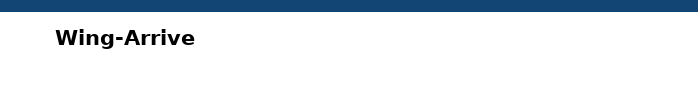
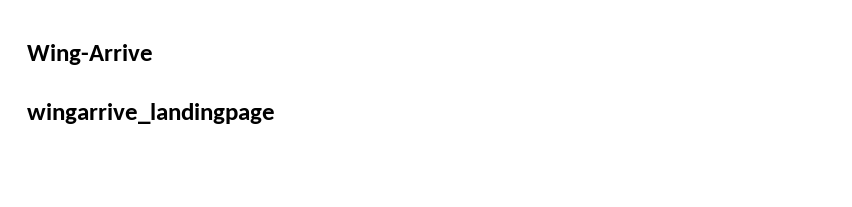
+ wingarrive_landingpage

